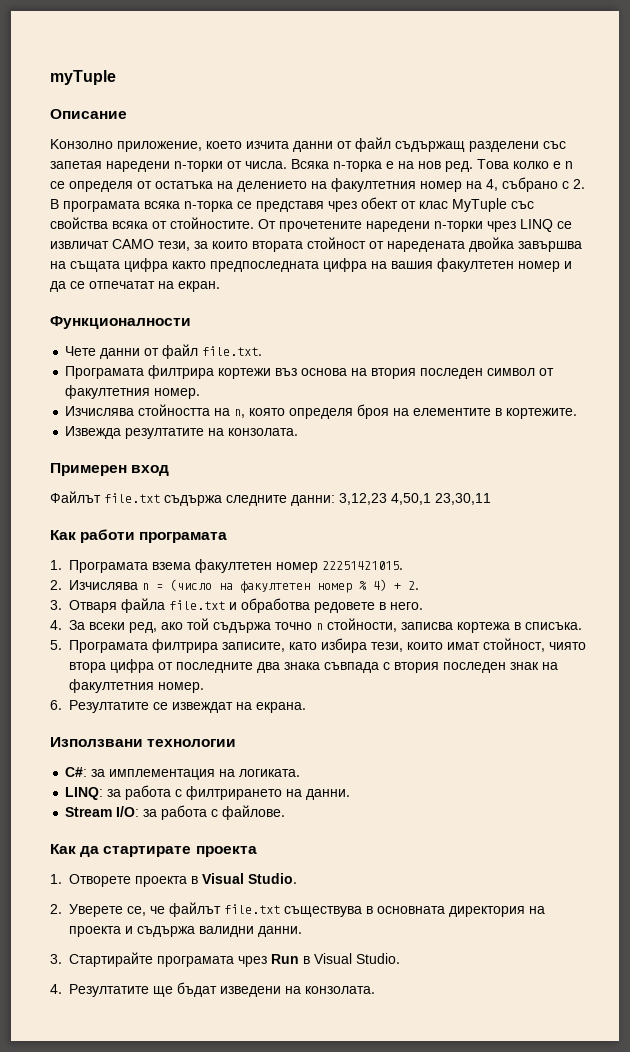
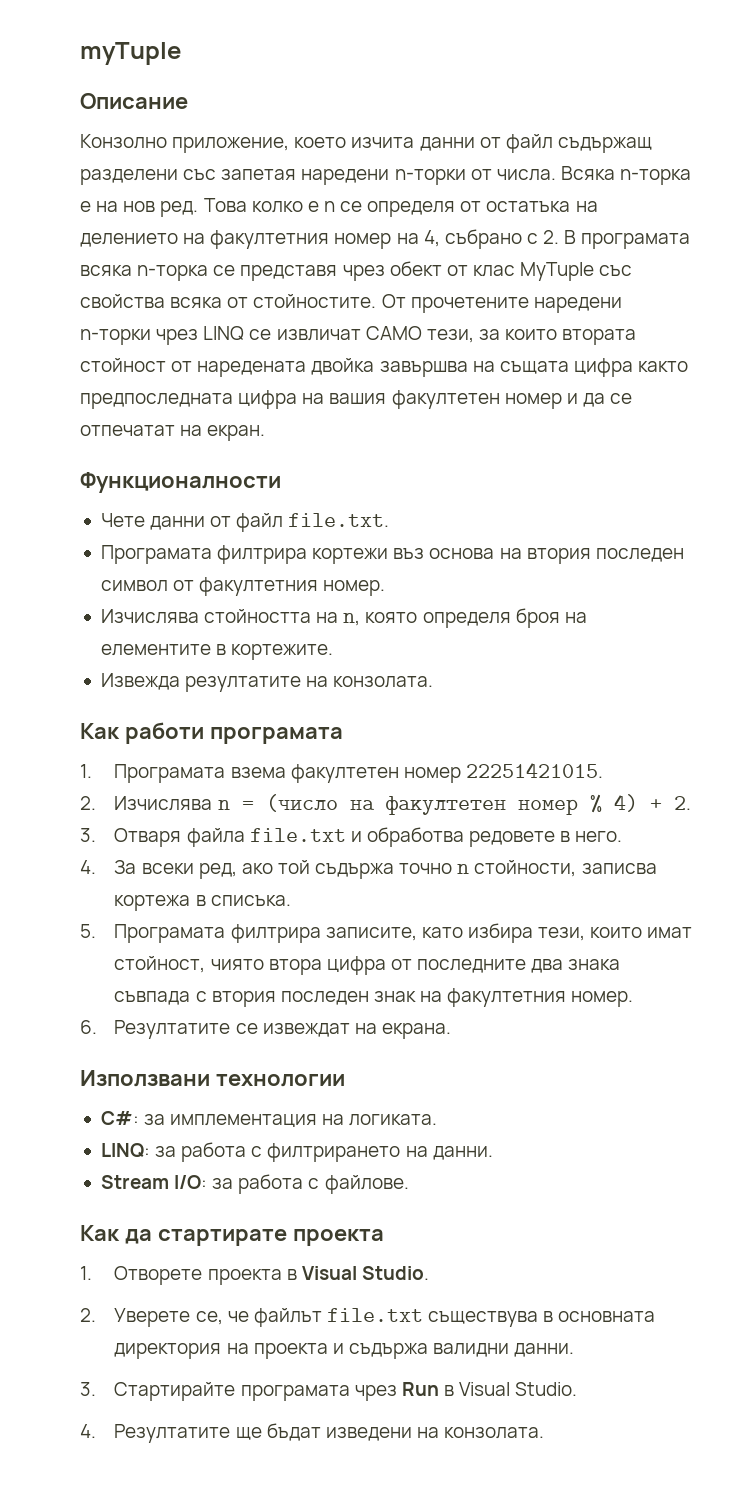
- Примерен вход
- Файлът file.txt съдържа следните данни: 3,12,23 4,50,1 23,30,11

